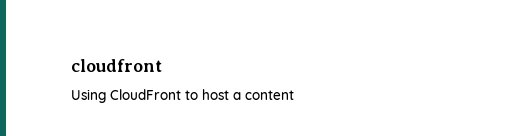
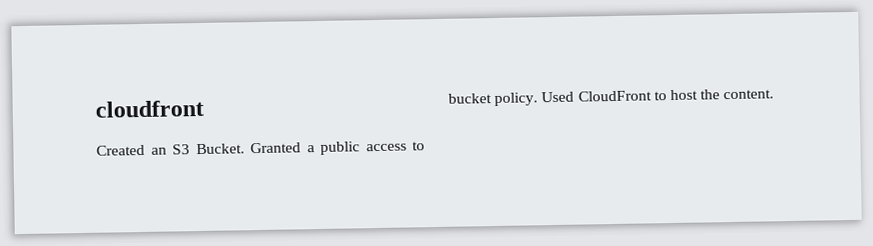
- Using CloudFront to host a content
+ Created an S3 Bucket. Granted a public access to bucket policy. Used CloudFront to host the content.

